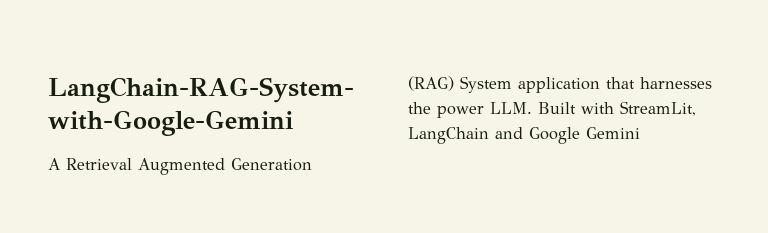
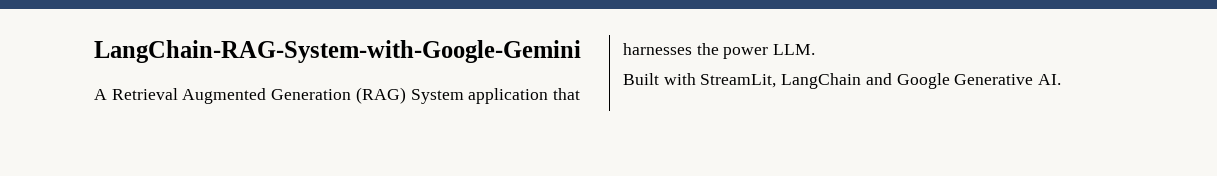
- A Retrieval Augmented Generation (RAG) System application that harnesses the power LLM. Built with StreamLit, LangChain and Google Gemini
+ A Retrieval Augmented Generation (RAG) System application that harnesses the power LLM.
+ Built with StreamLit, LangChain and Google Generative AI.

